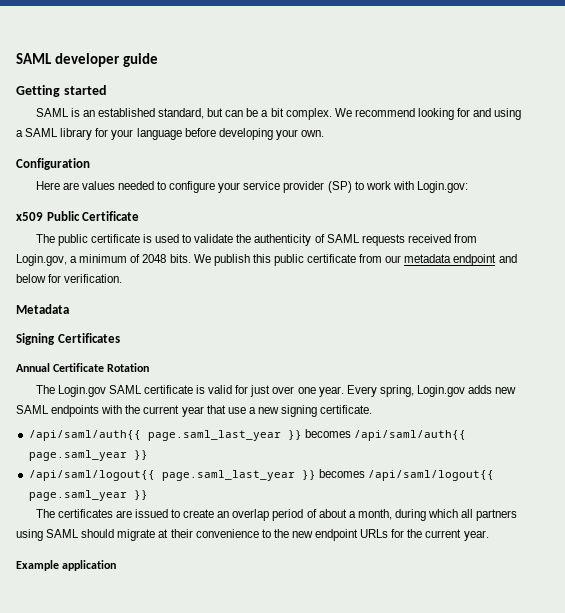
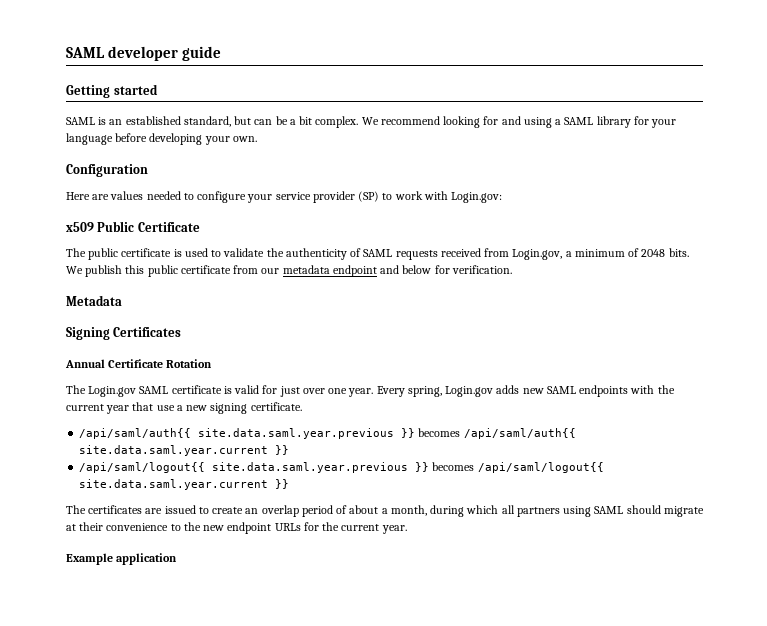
- /api/saml/auth{{ page.saml_last_year }} becomes /api/saml/auth{{ page.saml_year }}
+ /api/saml/auth{{ site.data.saml.year.previous }} becomes /api/saml/auth{{ site.data.saml.year.current }}
- /api/saml/logout{{ page.saml_last_year }} becomes /api/saml/logout{{ page.saml_year }}
+ /api/saml/logout{{ site.data.saml.year.previous }} becomes /api/saml/logout{{ site.data.saml.year.current }}

